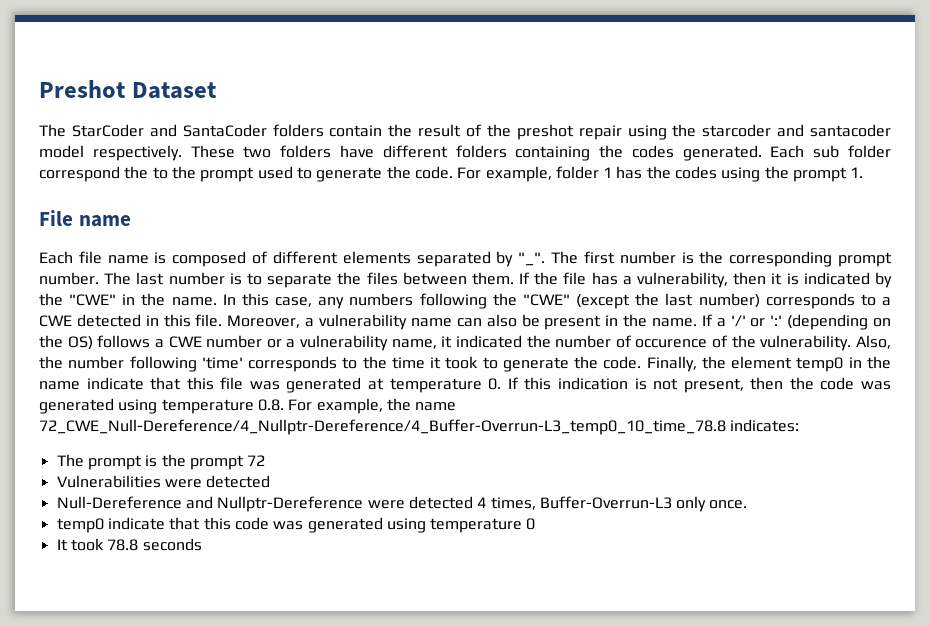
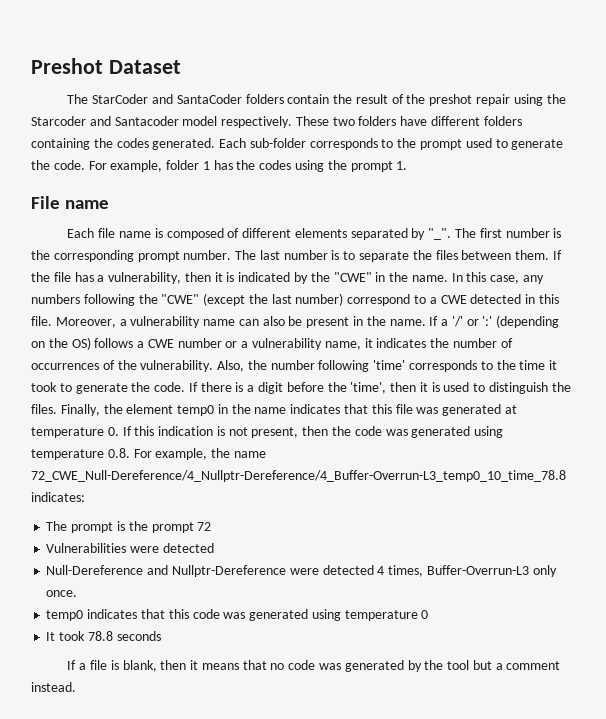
- The StarCoder and SantaCoder folders contain the result of the preshot repair using the starcoder and santacoder model respectively.
+ The StarCoder and SantaCoder folders contain the result of the preshot repair using the Starcoder and Santacoder model respectively.
- Each sub folder correspond the to the prompt used to generate the code.
+ Each sub-folder corresponds to the prompt used to generate the code.
- In this case, any numbers following the "CWE" (except the last number) corresponds to a CWE detected in this file.
+ In this case, any numbers following the "CWE" (except the last number) correspond to a CWE detected in this file.
- If a '/' or ':' (depending on the OS) follows a CWE number or a vulnerability name, it indicated the number of occurence of the vulnerability.
+ If a '/' or ':' (depending on the OS) follows a CWE number or a vulnerability name, it indicates the number of occurrences of the vulnerability.
+ If there is a digit before the 'time', then it is used to distinguish the files.
- Finally, the element temp0 in the name indicate that this file was generated at temperature 0. If this indication is not present, then the code was generated using temperature 0.8. For example, the name 72_CWE_Null-Dereference/4_Nullptr-Dereference/4_Buffer-Overrun-L3_temp0_10_time_78.8 indicates:
+ Finally, the element temp0 in the name indicates that this file was generated at temperature 0. If this indication is not present, then the code was generated using temperature 0.8. For example, the name 72_CWE_Null-Dereference/4_Nullptr-Dereference/4_Buffer-Overrun-L3_temp0_10_time_78.8 indicates:
- temp0 indicate that this code was generated using temperature 0
+ temp0 indicates that this code was generated using temperature 0
+ If a file is blank, then it means that no code was generated by the tool but a comment instead.

